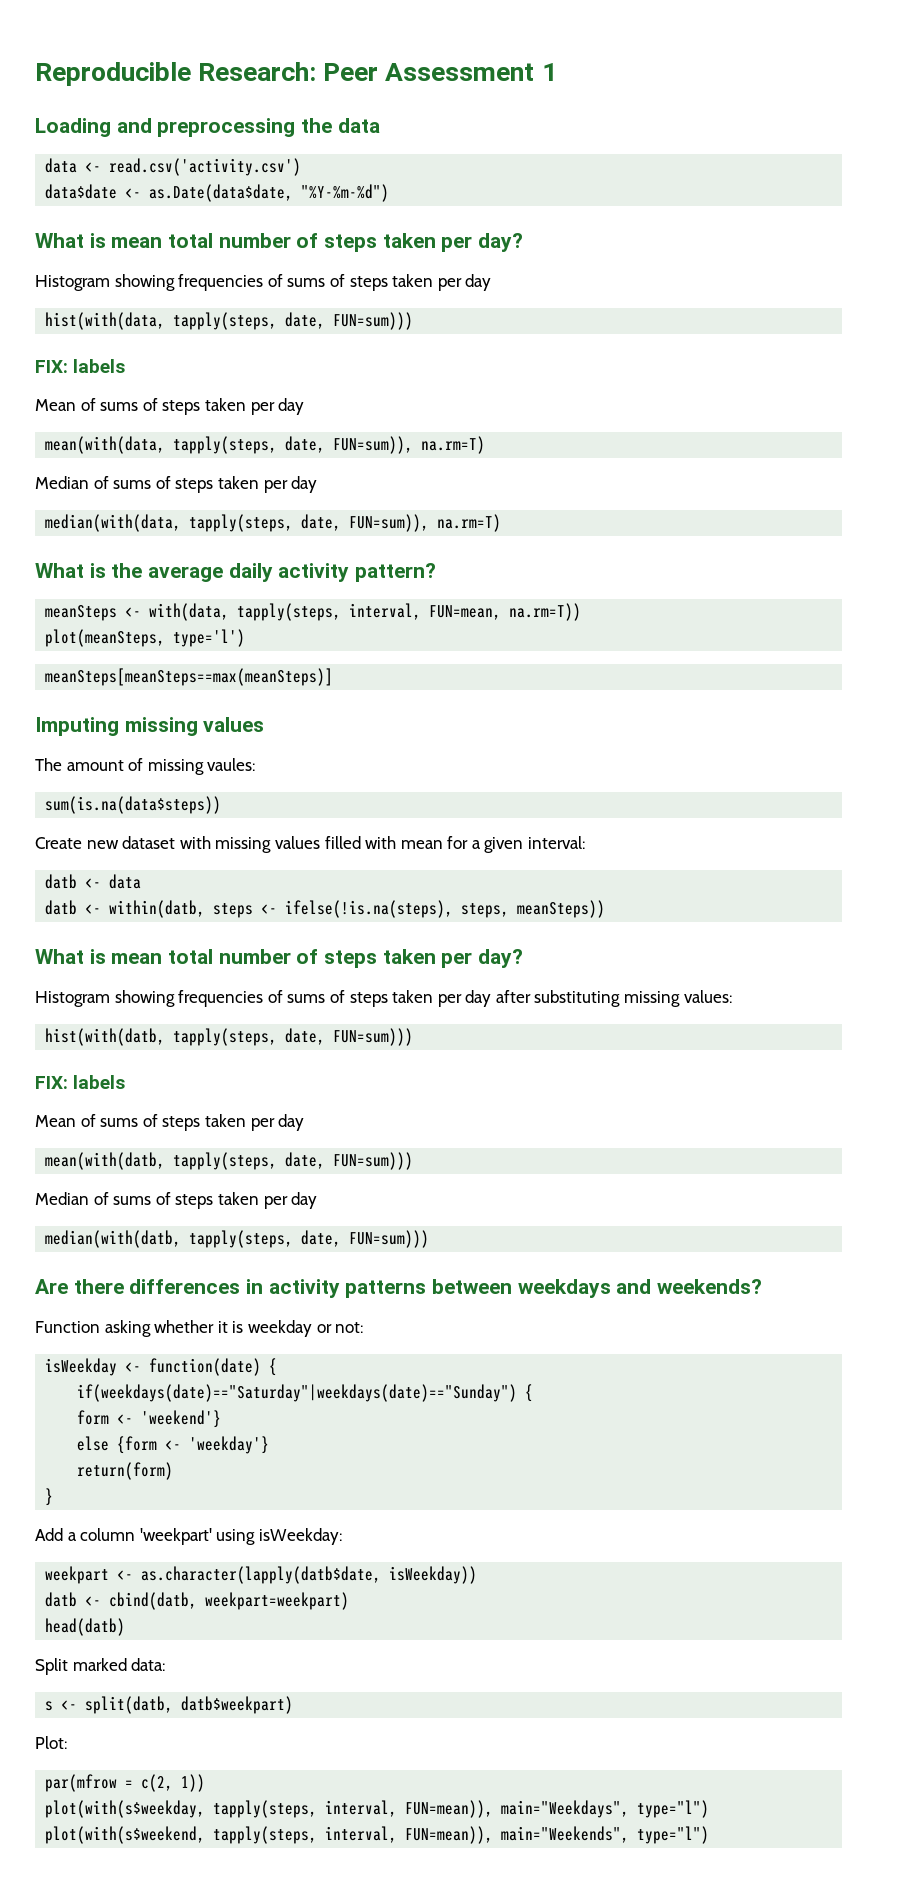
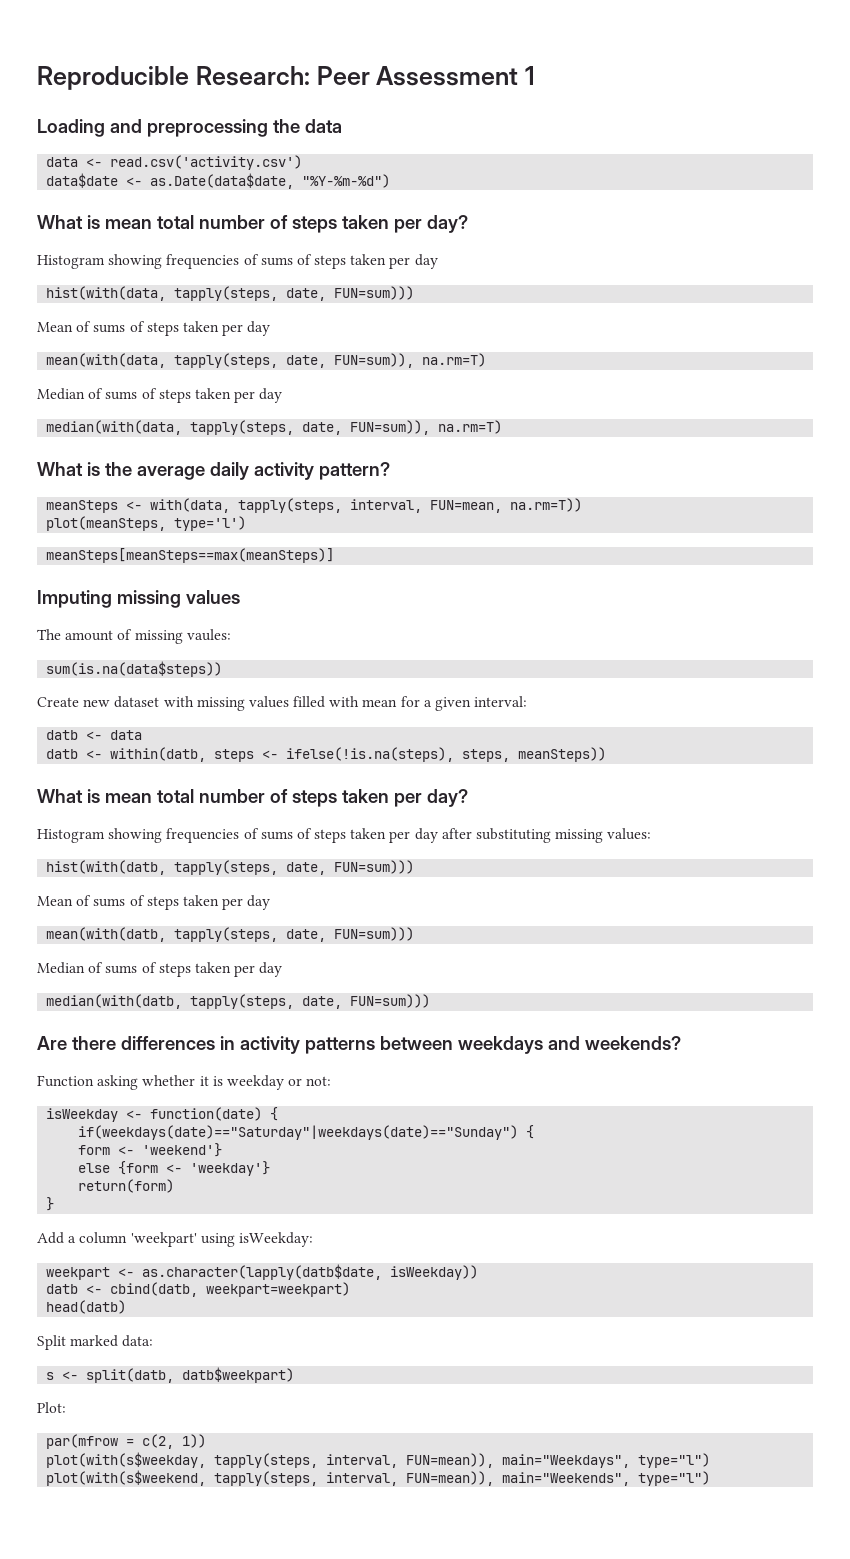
  hist(with(data, tapply(steps, date, FUN=sum)))
- FIX: labels
  hist(with(datb, tapply(steps, date, FUN=sum)))
- FIX: labels

